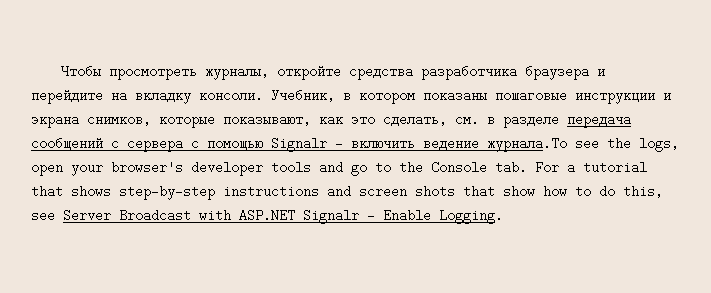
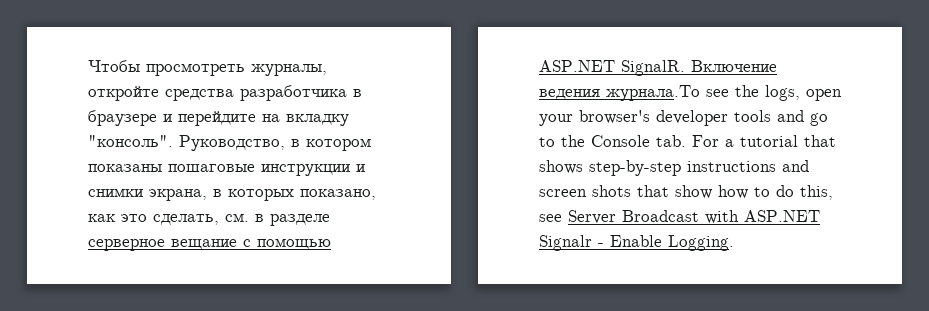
- Чтобы просмотреть журналы, откройте средства разработчика браузера и перейдите на вкладку консоли. Учебник, в котором показаны пошаговые инструкции и экрана снимков, которые показывают, как это сделать, см. в разделе передача сообщений с сервера с помощью Signalr - включить ведение журнала.To see the logs, open your browser's developer tools and go to the Console tab. For a tutorial that shows step-by-step instructions and screen shots that show how to do this, see Server Broadcast with ASP.NET Signalr - Enable Logging.
+ Чтобы просмотреть журналы, откройте средства разработчика в браузере и перейдите на вкладку "консоль". Руководство, в котором показаны пошаговые инструкции и снимки экрана, в которых показано, как это сделать, см. в разделе серверное вещание с помощью ASP.NET SignalR. Включение ведения журнала.To see the logs, open your browser's developer tools and go to the Console tab. For a tutorial that shows step-by-step instructions and screen shots that show how to do this, see Server Broadcast with ASP.NET Signalr - Enable Logging.

